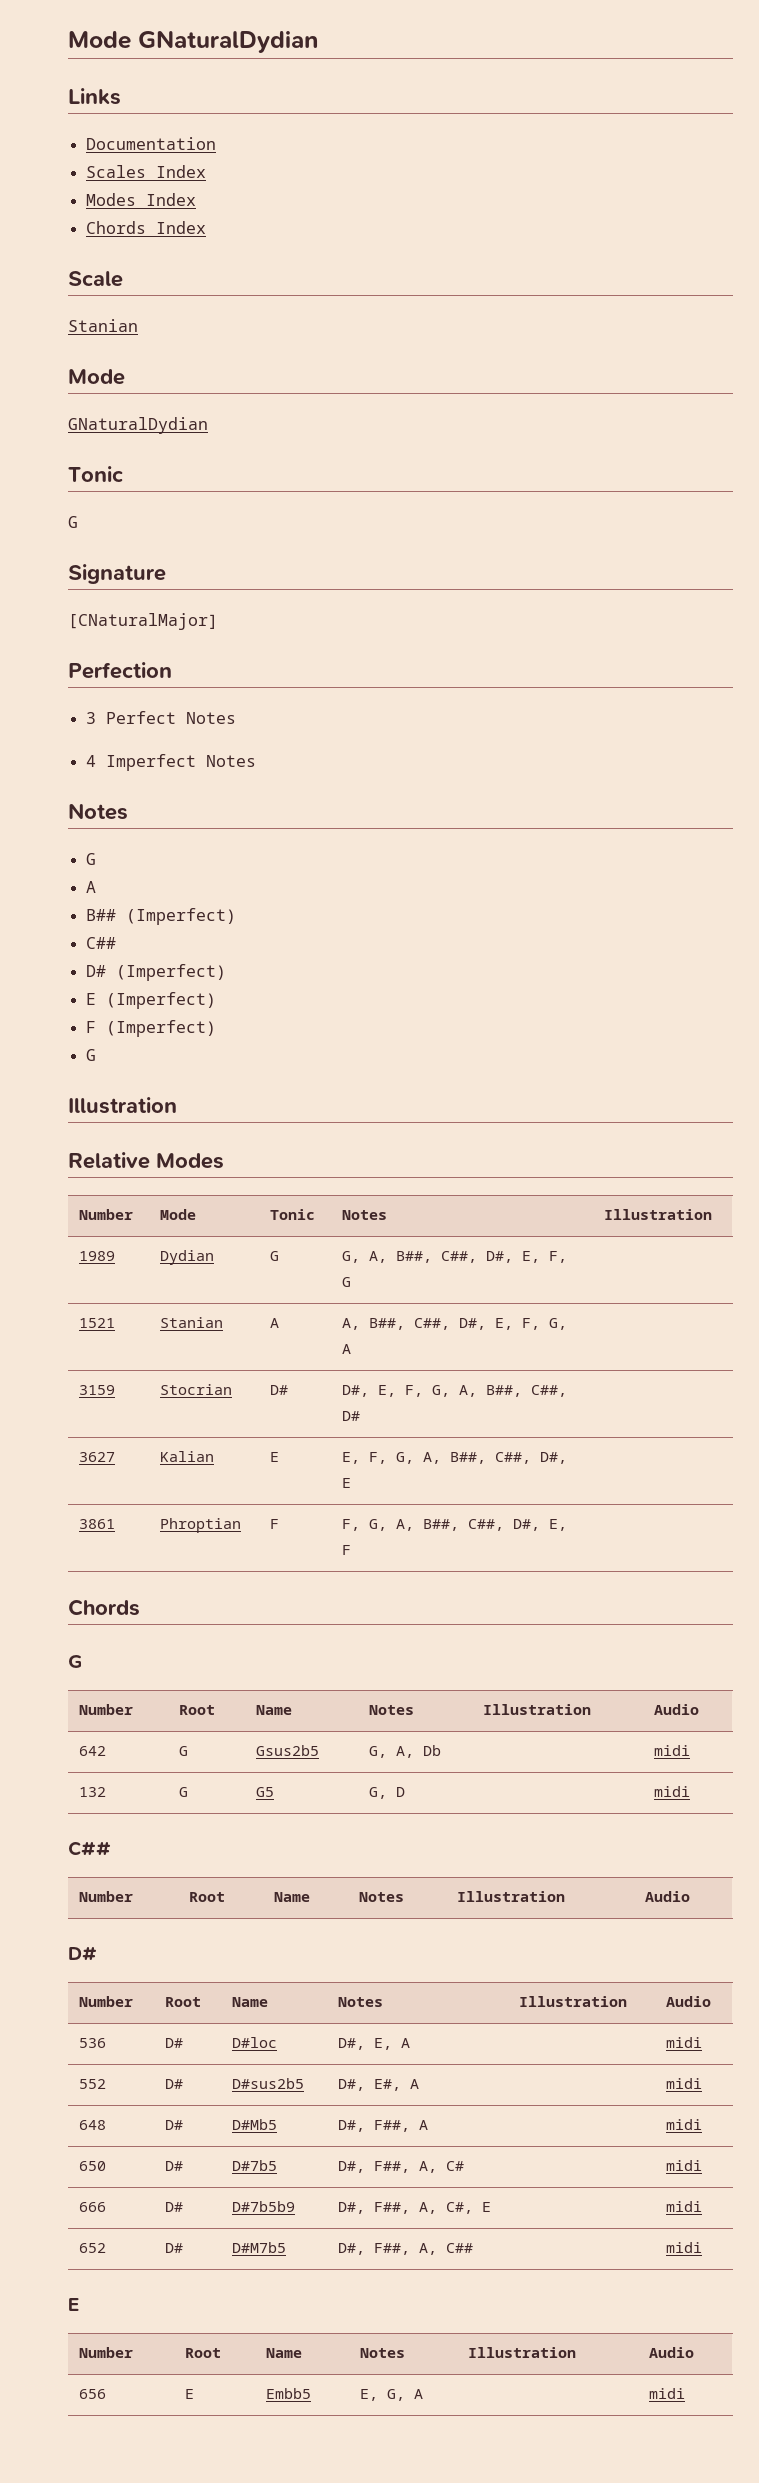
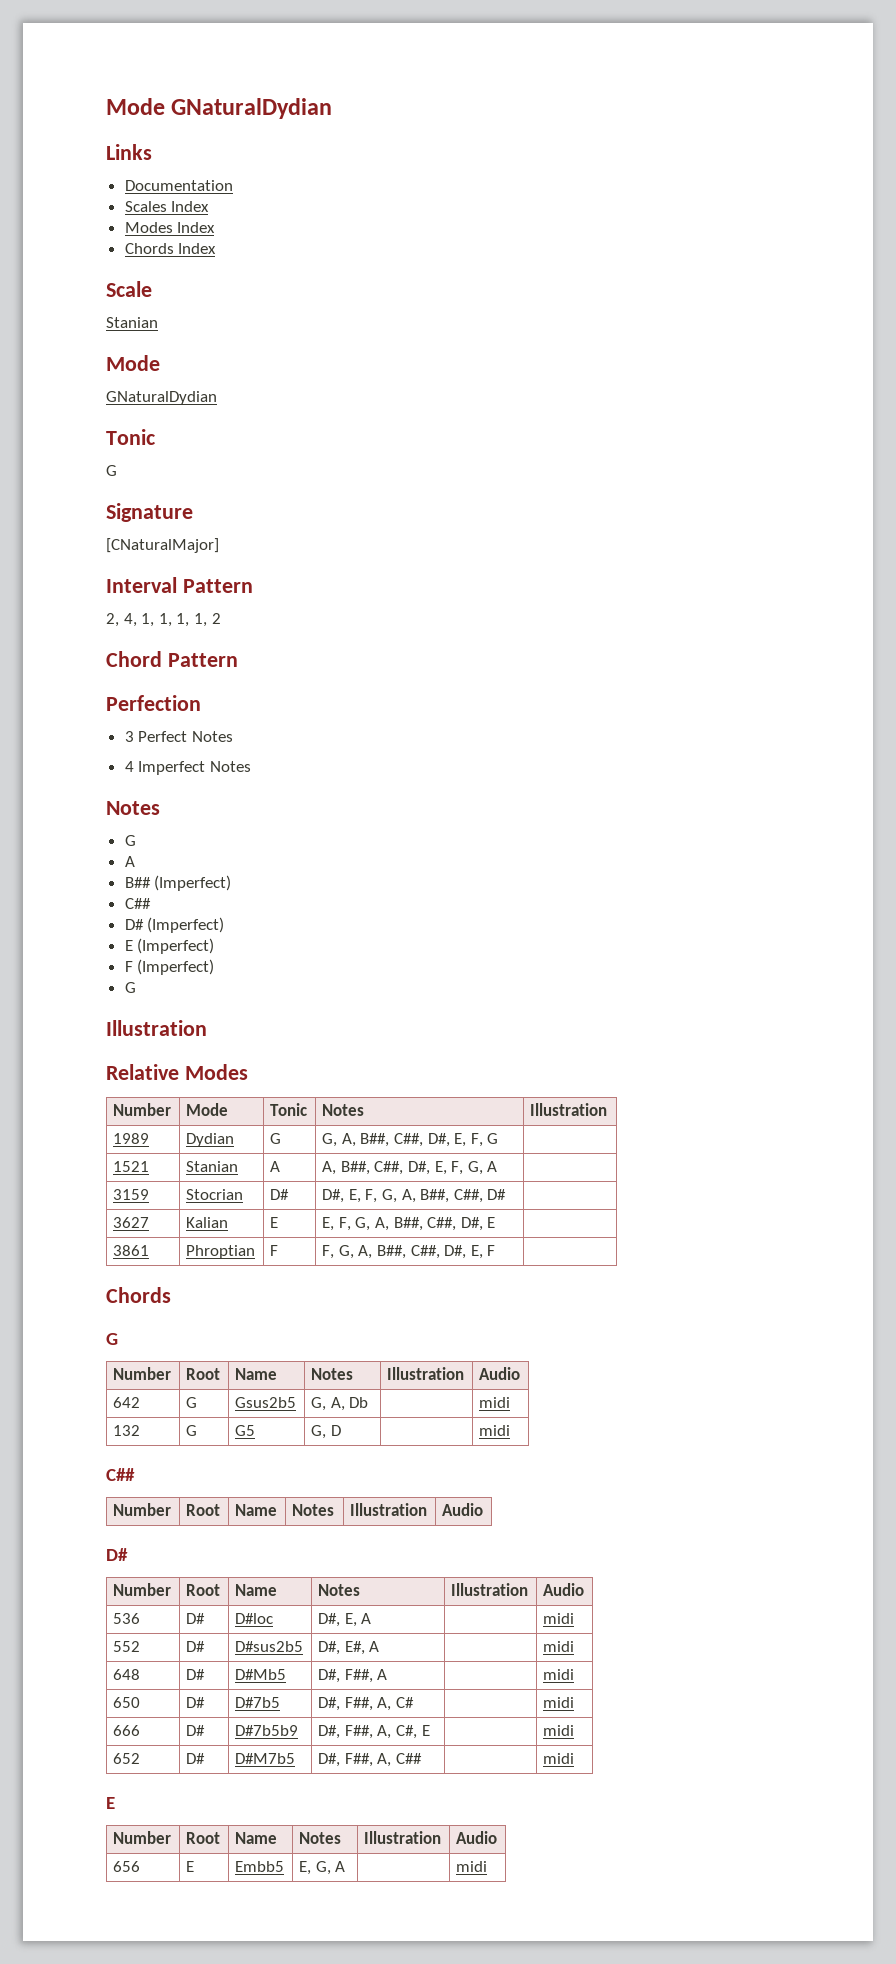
+ Interval Pattern
+ 2, 4, 1, 1, 1, 1, 2
+ Chord Pattern

